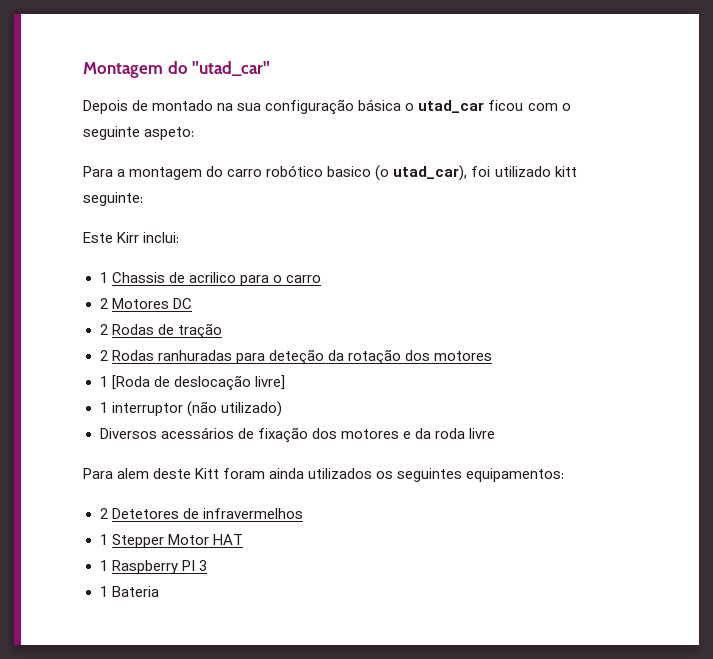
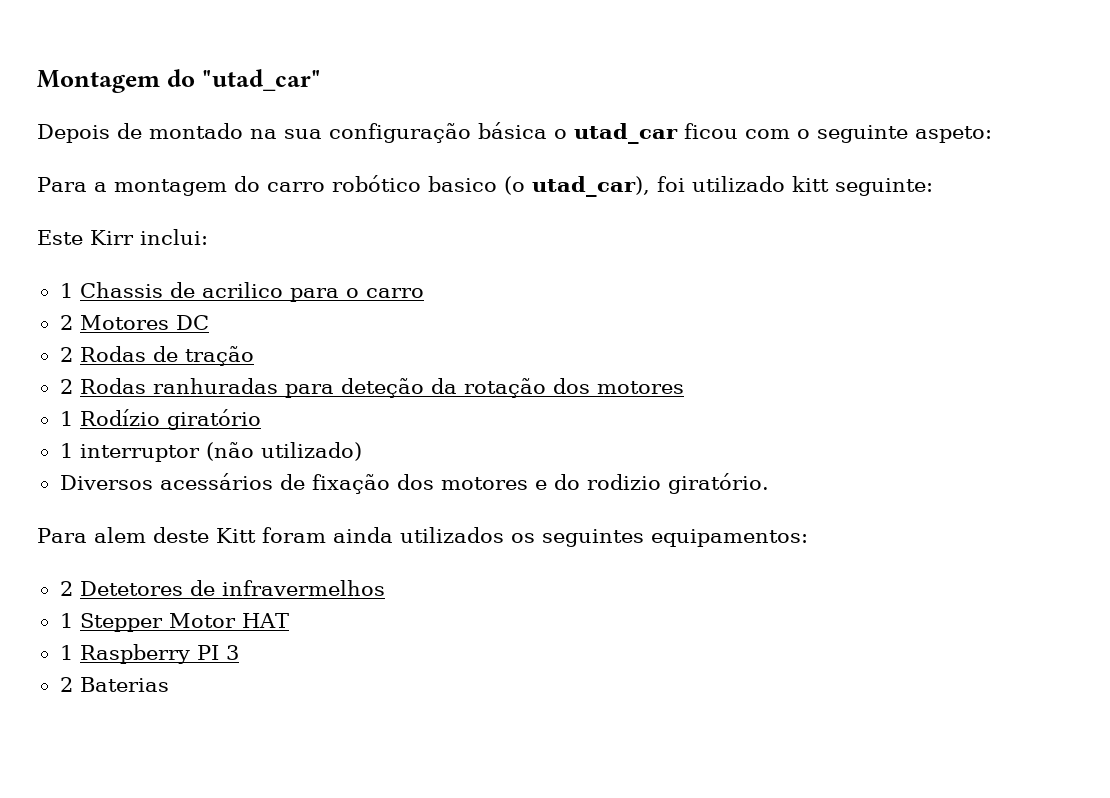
- 1 [Roda de deslocação livre]
+ 1 Rodízio giratório
- Diversos acessários de fixação dos motores e da roda livre
+ Diversos acessários de fixação dos motores e do rodizio giratório.
- 1 Bateria
+ 2 Baterias

